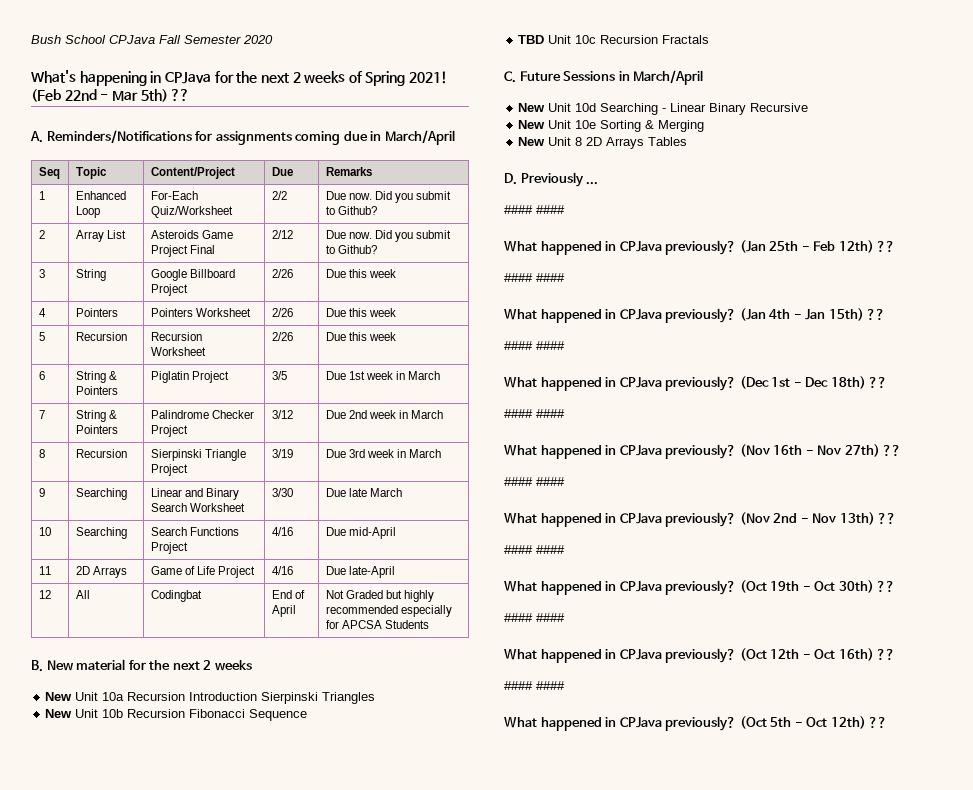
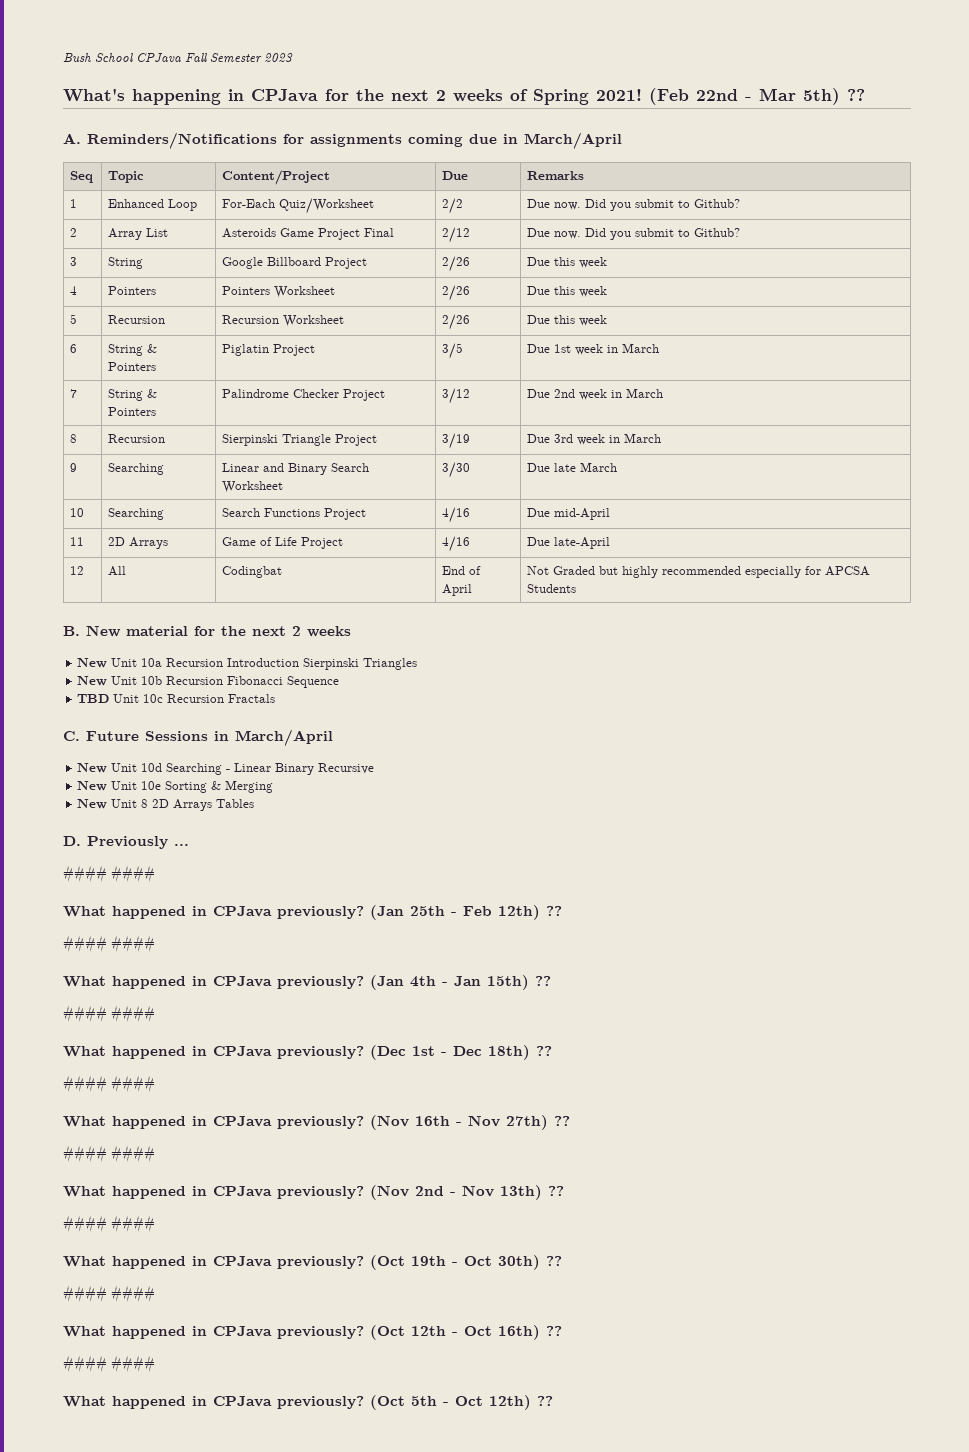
- Bush School CPJava Fall Semester 2020
+ Bush School CPJava Fall Semester 2023

